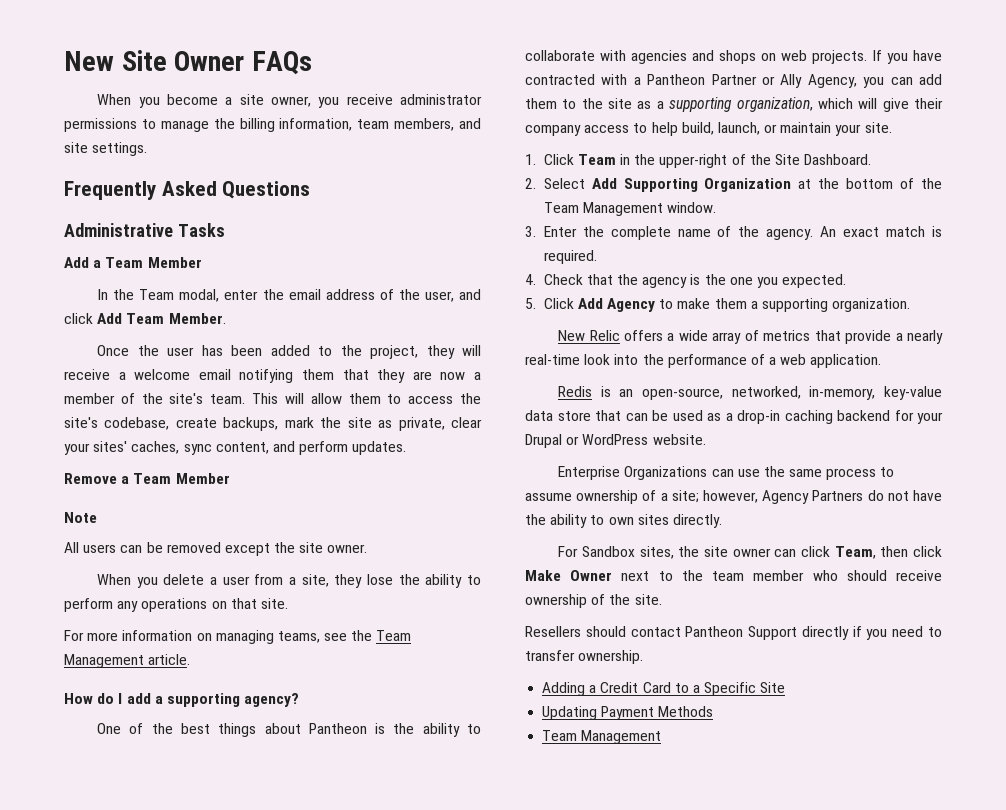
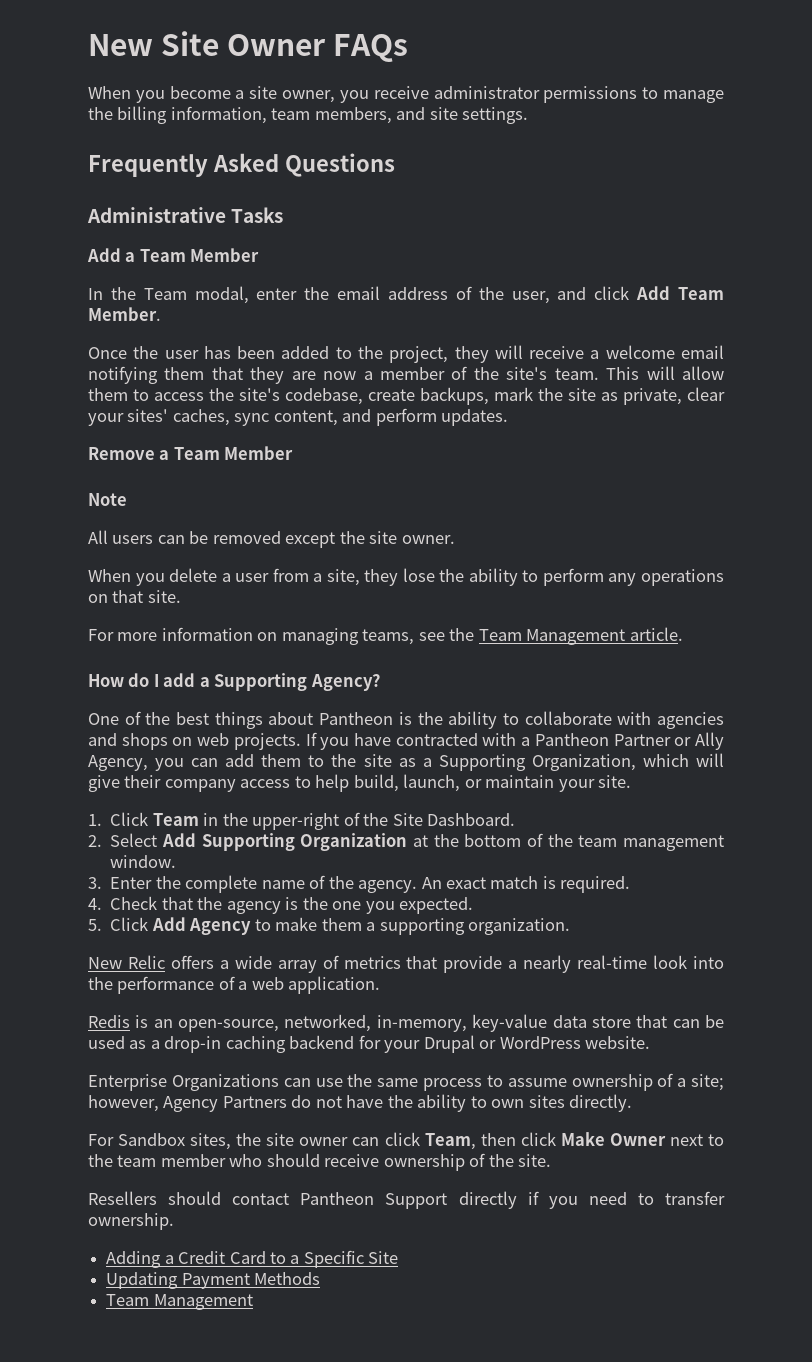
- How do I add a supporting agency?
+ How do I add a Supporting Agency?
- If you have contracted with a Pantheon Partner or Ally Agency, you can add them to the site as a supporting organization, which will give their company access to help build, launch, or maintain your site.
+ If you have contracted with a Pantheon Partner or Ally Agency, you can add them to the site as a Supporting Organization, which will give their company access to help build, launch, or maintain your site.
- 2. Select Add Supporting Organization at the bottom of the Team Management window.
+ 2. Select Add Supporting Organization at the bottom of the team management window.

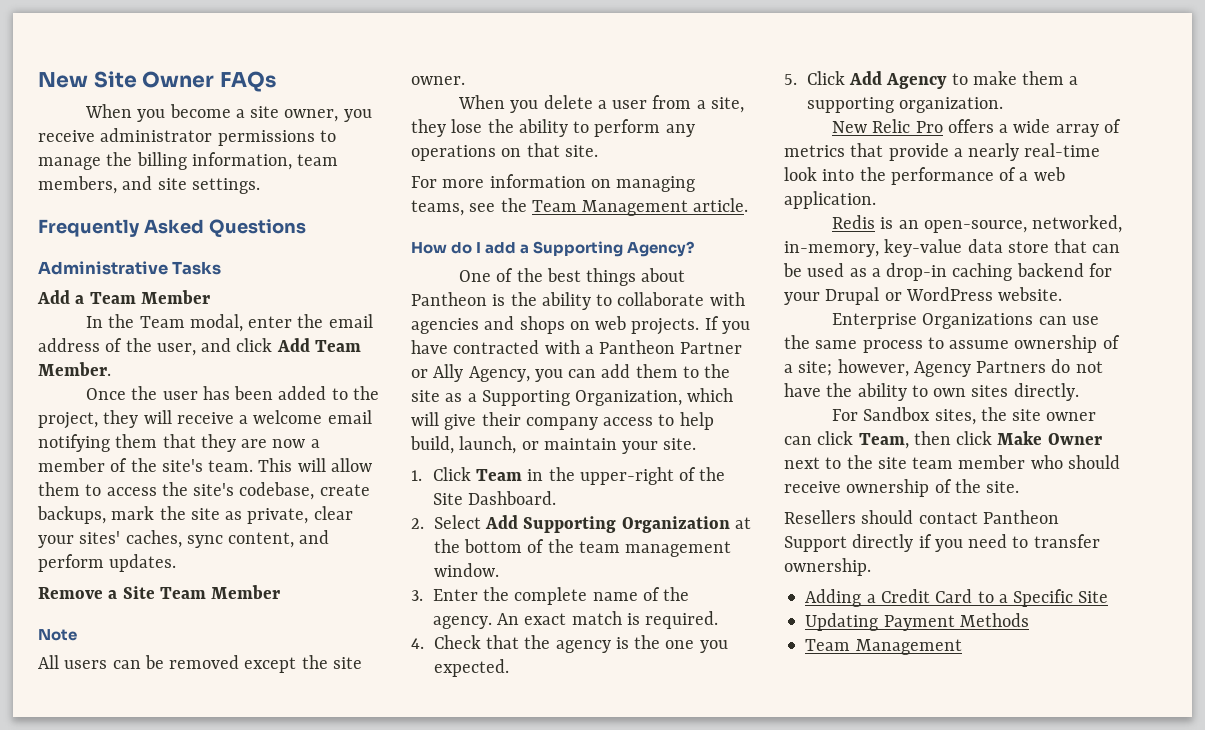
- Remove a Team Member
+ Remove a Site Team Member
- New Relic offers a wide array of metrics that provide a nearly real-time look into the performance of a web application.
+ New Relic Pro offers a wide array of metrics that provide a nearly real-time look into the performance of a web application.
- For Sandbox sites, the site owner can click Team, then click Make Owner next to the team member who should receive ownership of the site.
+ For Sandbox sites, the site owner can click Team, then click Make Owner next to the site team member who should receive ownership of the site.

